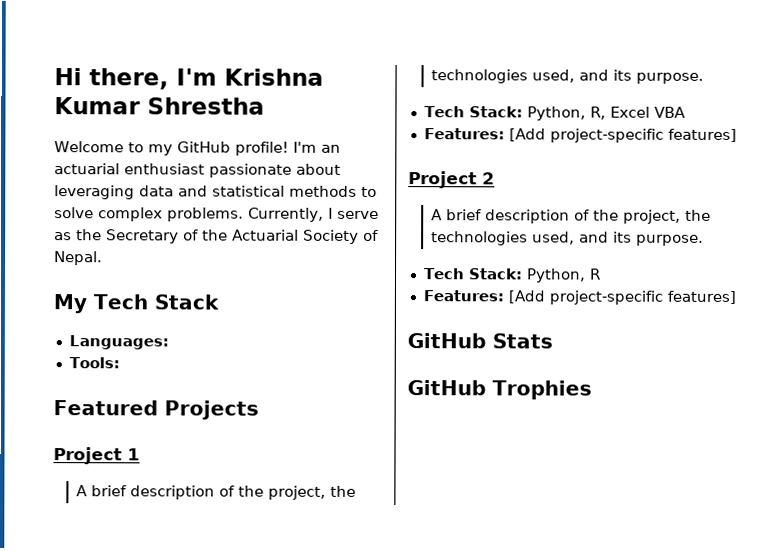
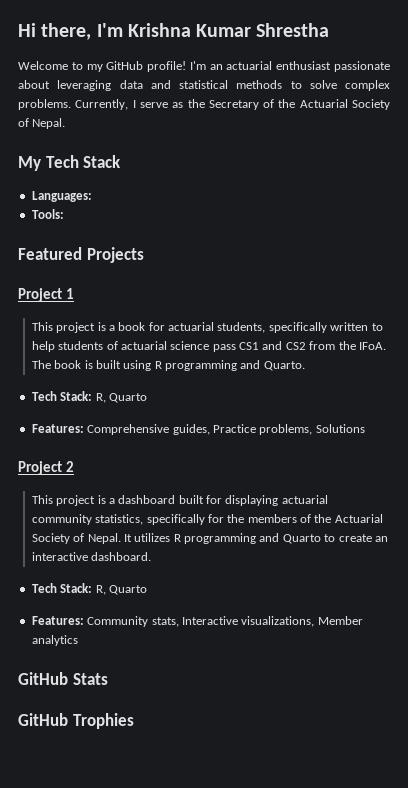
  Project 1
- A brief description of the project, the technologies used, and its purpose.
- Tech Stack: Python, R, Excel VBA
- Features: [Add project-specific features]
+ This project is a book for actuarial students, specifically written to help students of actuarial science pass CS1 and CS2 from the IFoA. The book is built using R programming and Quarto.
+ Tech Stack: R, Quarto
+ Features: Comprehensive guides, Practice problems, Solutions
  Project 2
- A brief description of the project, the technologies used, and its purpose.
- Tech Stack: Python, R
- Features: [Add project-specific features]
+ This project is a dashboard built for displaying actuarial community statistics, specifically for the members of the Actuarial Society of Nepal. It utilizes R programming and Quarto to create an interactive dashboard.
+ Tech Stack: R, Quarto
+ Features: Community stats, Interactive visualizations, Member analytics

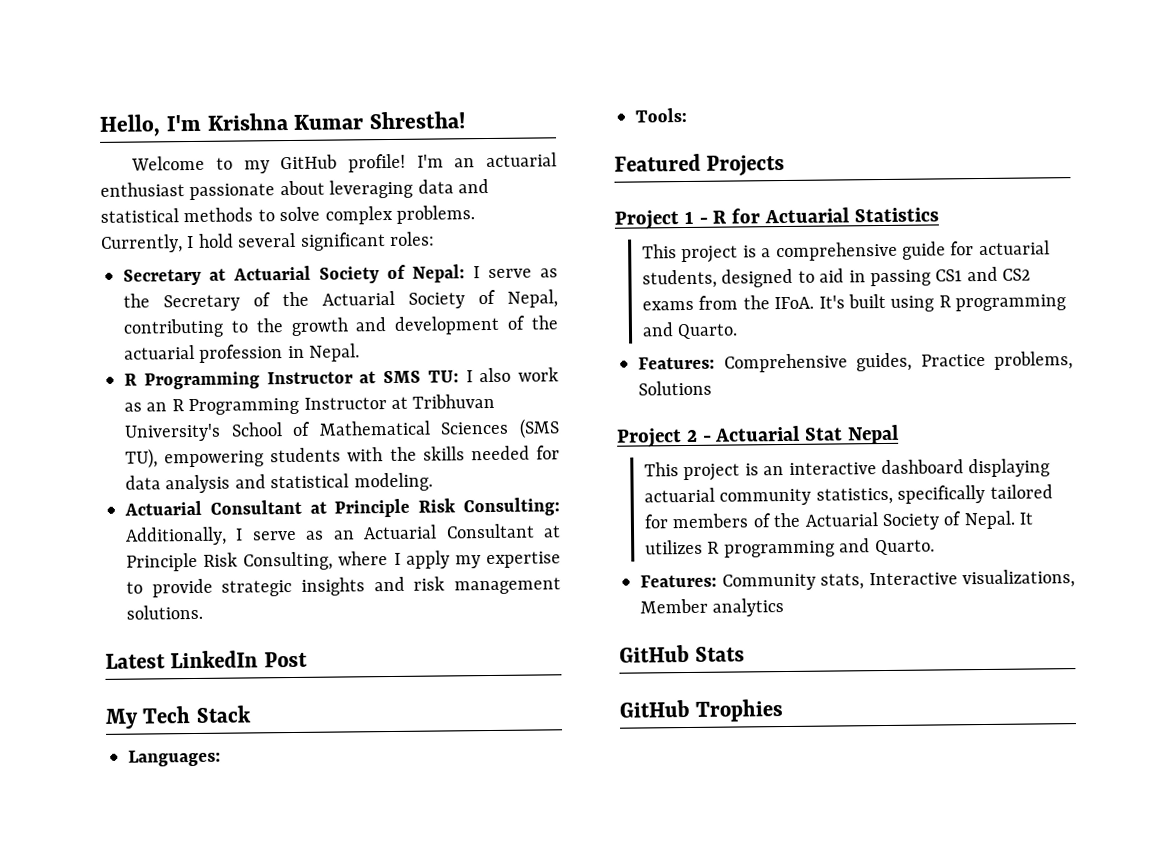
- Hi there, I'm Krishna Kumar Shrestha
+ Hello, I'm Krishna Kumar Shrestha!
- Currently, I serve as the Secretary of the Actuarial Society of Nepal.
+ Currently, I hold several significant roles:
+ Secretary at Actuarial Society of Nepal: I serve as the Secretary of the Actuarial Society of Nepal, contributing to the growth and development of the actuarial profession in Nepal.
+ R Programming Instructor at SMS TU: I also work as an R Programming Instructor at Tribhuvan University's School of Mathematical Sciences (SMS TU), empowering students with the skills needed for data analysis and statistical modeling.
+ Actuarial Consultant at Principle Risk Consulting: Additionally, I serve as an Actuarial Consultant at Principle Risk Consulting, where I apply my expertise to provide strategic insights and risk management solutions.
+ Latest LinkedIn Post
- Project 1
- This project is a book for actuarial students, specifically written to help students of actuarial science pass CS1 and CS2 from the IFoA.
+ Project 1 - R for Actuarial Statistics
+ This project is a comprehensive guide for actuarial students, designed to aid in passing CS1 and CS2 exams from the IFoA.
- The book is built using R programming and Quarto.
- Tech Stack: R, Quarto
+ It's built using R programming and Quarto.
- Project 2
- This project is a dashboard built for displaying actuarial community statistics, specifically for the members of the Actuarial Society of Nepal.
+ Project 2 - Actuarial Stat Nepal
+ This project is an interactive dashboard displaying actuarial community statistics, specifically tailored for members of the Actuarial Society of Nepal.
- It utilizes R programming and Quarto to create an interactive dashboard.
- Tech Stack: R, Quarto
+ It utilizes R programming and Quarto.

